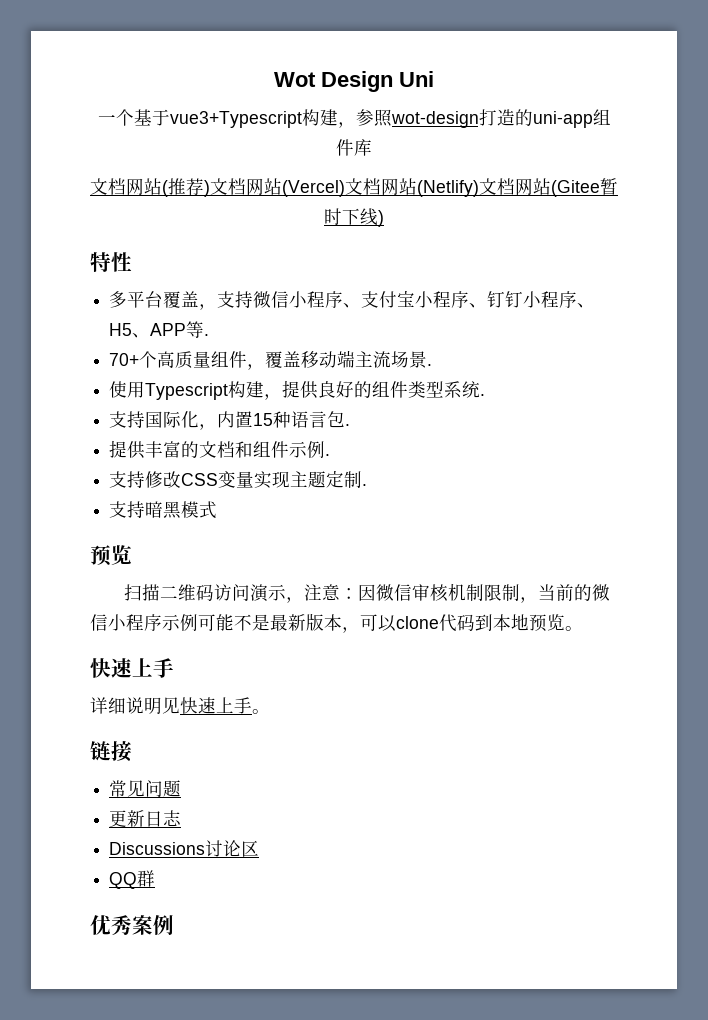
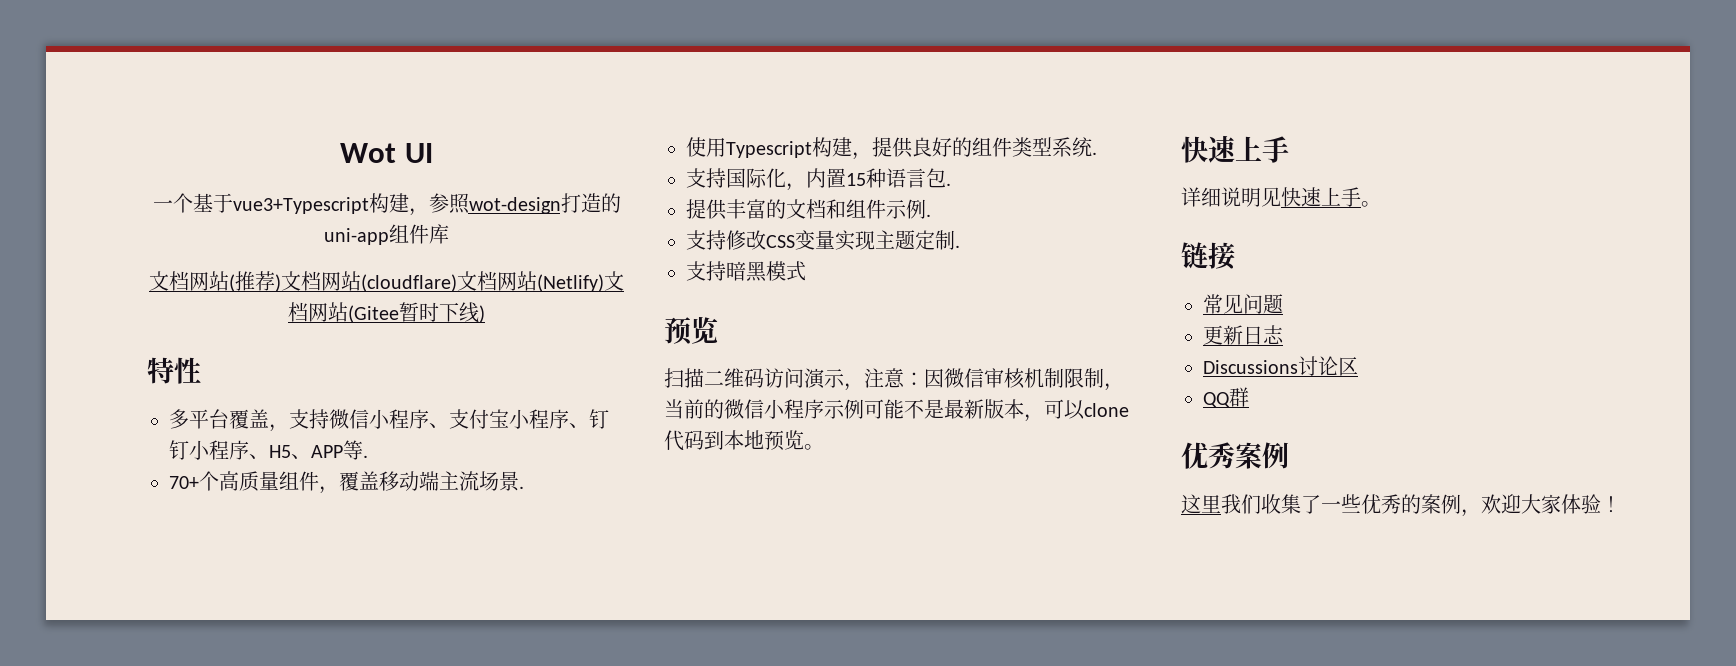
- Wot Design Uni
+ Wot UI
- 文档网站(推荐)文档网站(Vercel)文档网站(Netlify)文档网站(Gitee暂时下线)
+ 文档网站(推荐)文档网站(cloudflare)文档网站(Netlify)文档网站(Gitee暂时下线)
+ 这里我们收集了一些优秀的案例，欢迎大家体验！

